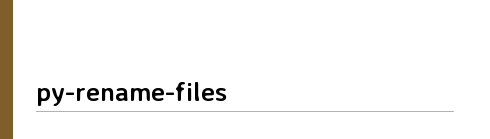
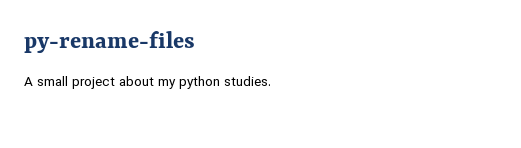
+ A small project about my python studies.

